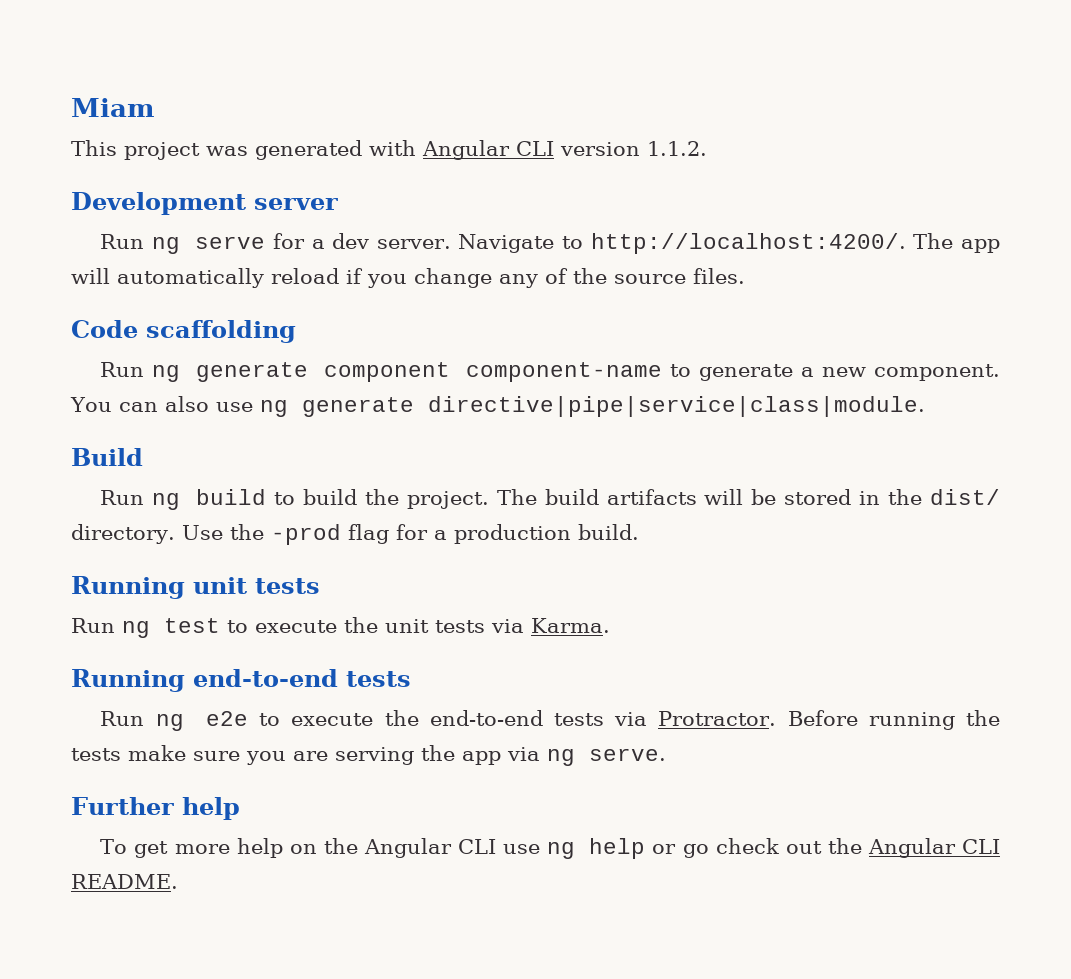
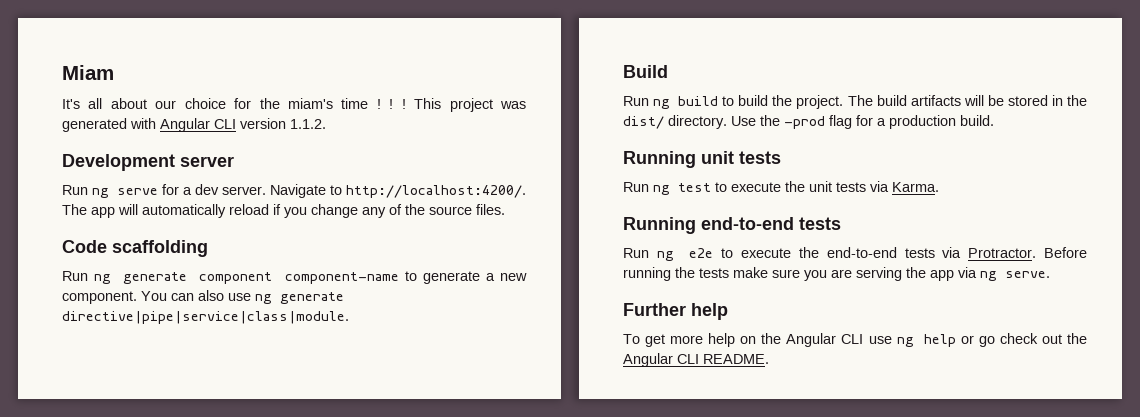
+ It's all about our choice for the miam's time ! ! !

